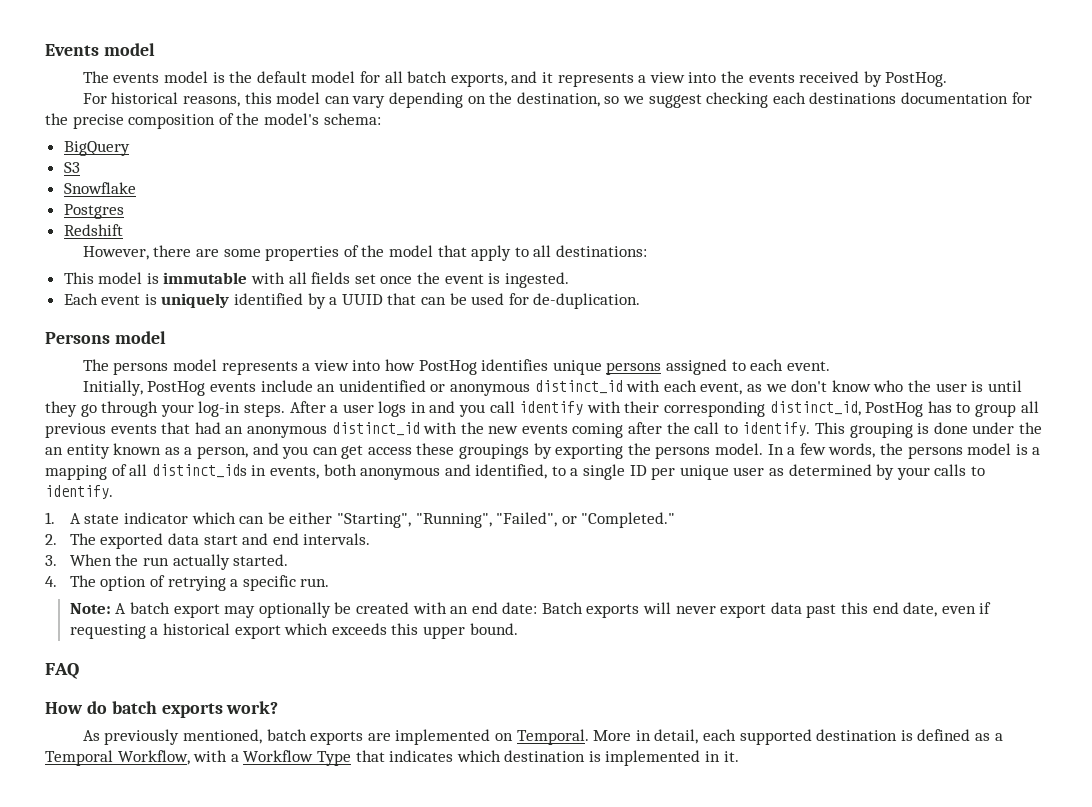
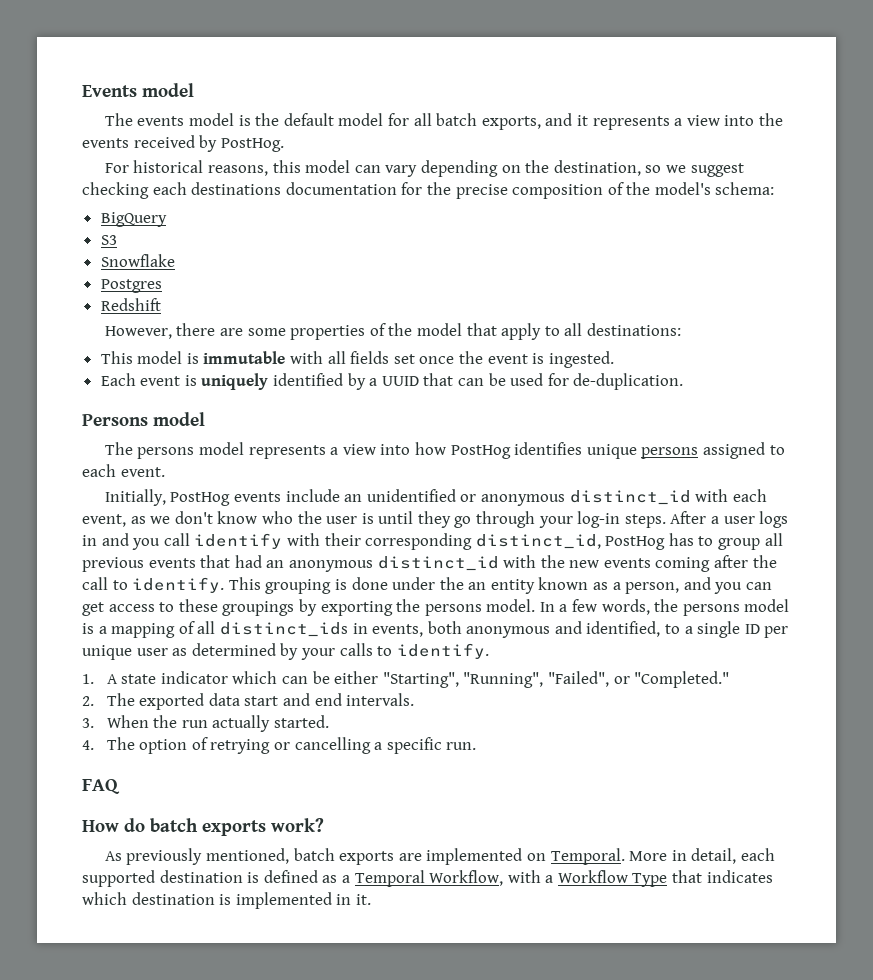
- This grouping is done under the an entity known as a person, and you can get access these groupings by exporting the persons model.
+ This grouping is done under the an entity known as a person, and you can get access to these groupings by exporting the persons model.
- 4. The option of retrying a specific run.
+ 4. The option of retrying or cancelling a specific run.
- Note: A batch export may optionally be created with an end date: Batch exports will never export data past this end date, even if requesting a historical export which exceeds this upper bound.

